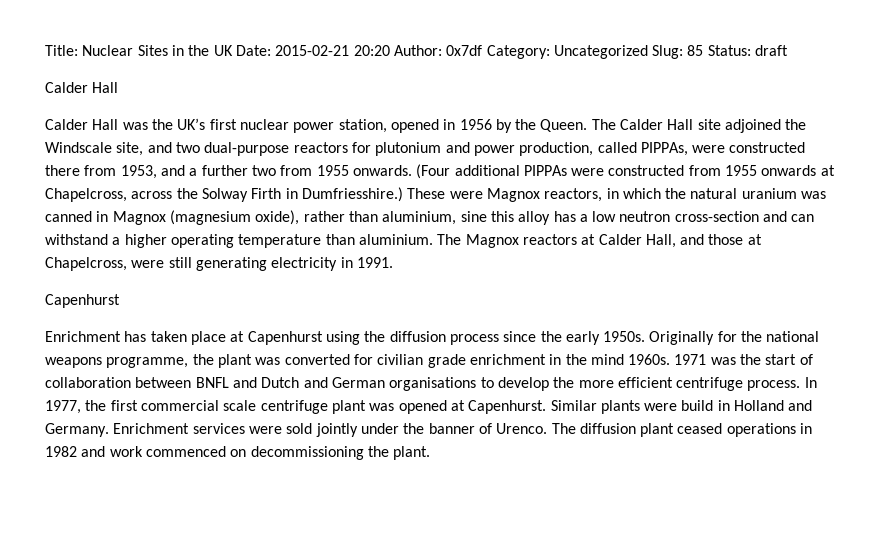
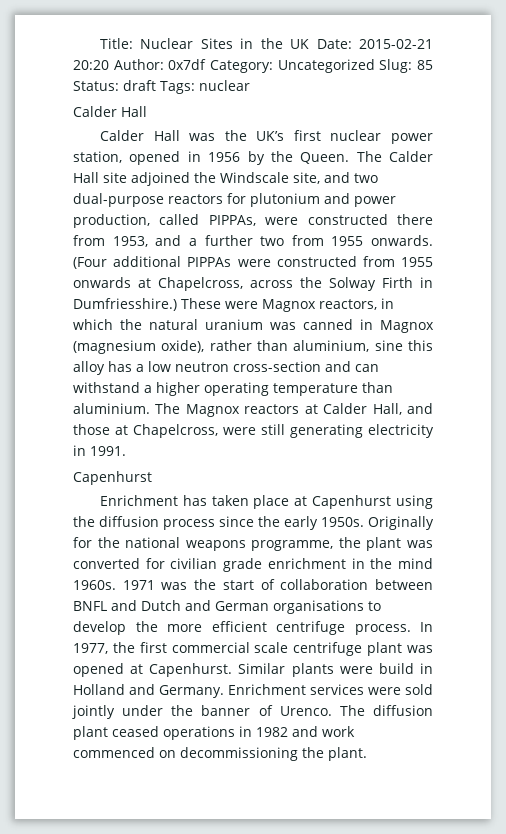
- Title: Nuclear Sites in the UK Date: 2015-02-21 20:20 Author: 0x7df Category: Uncategorized Slug: 85 Status: draft
+ Title: Nuclear Sites in the UK Date: 2015-02-21 20:20 Author: 0x7df Category: Uncategorized Slug: 85 Status: draft Tags: nuclear

